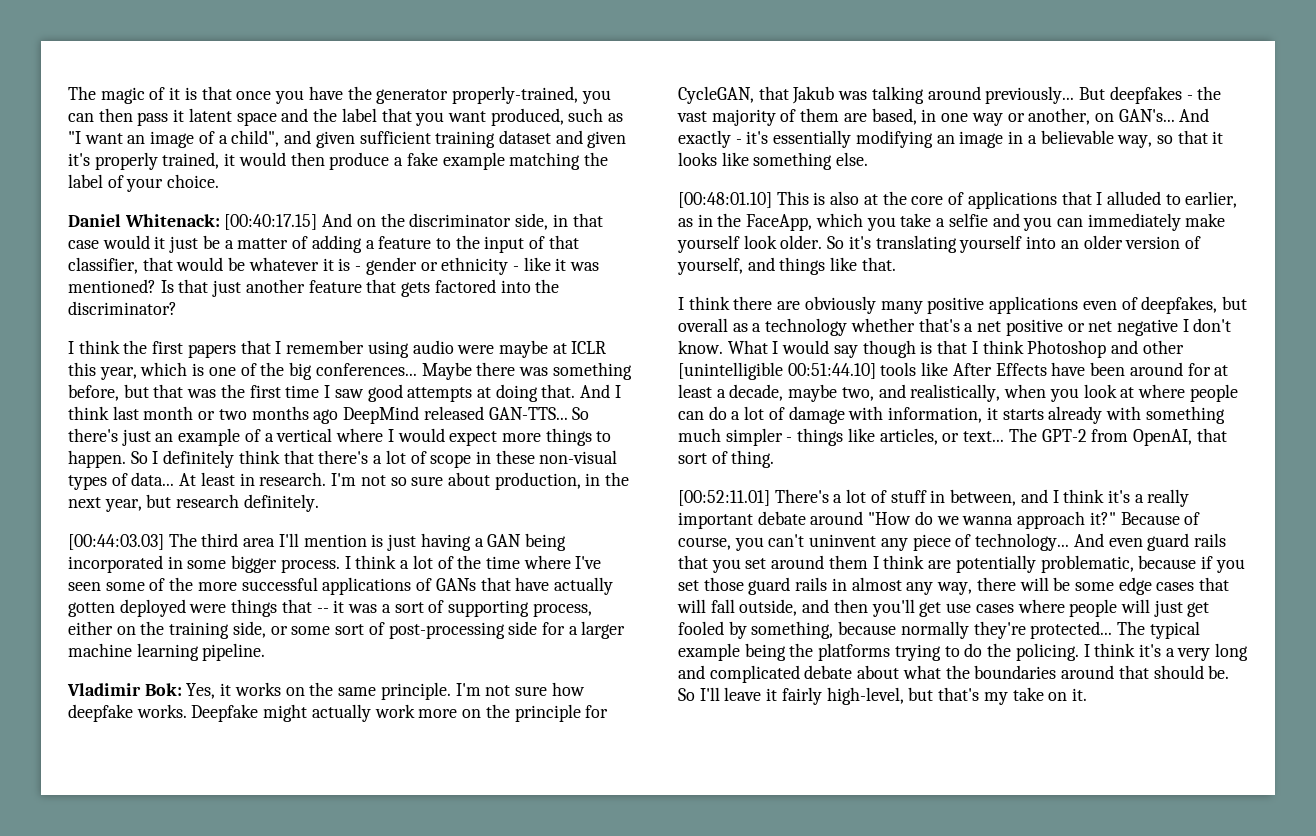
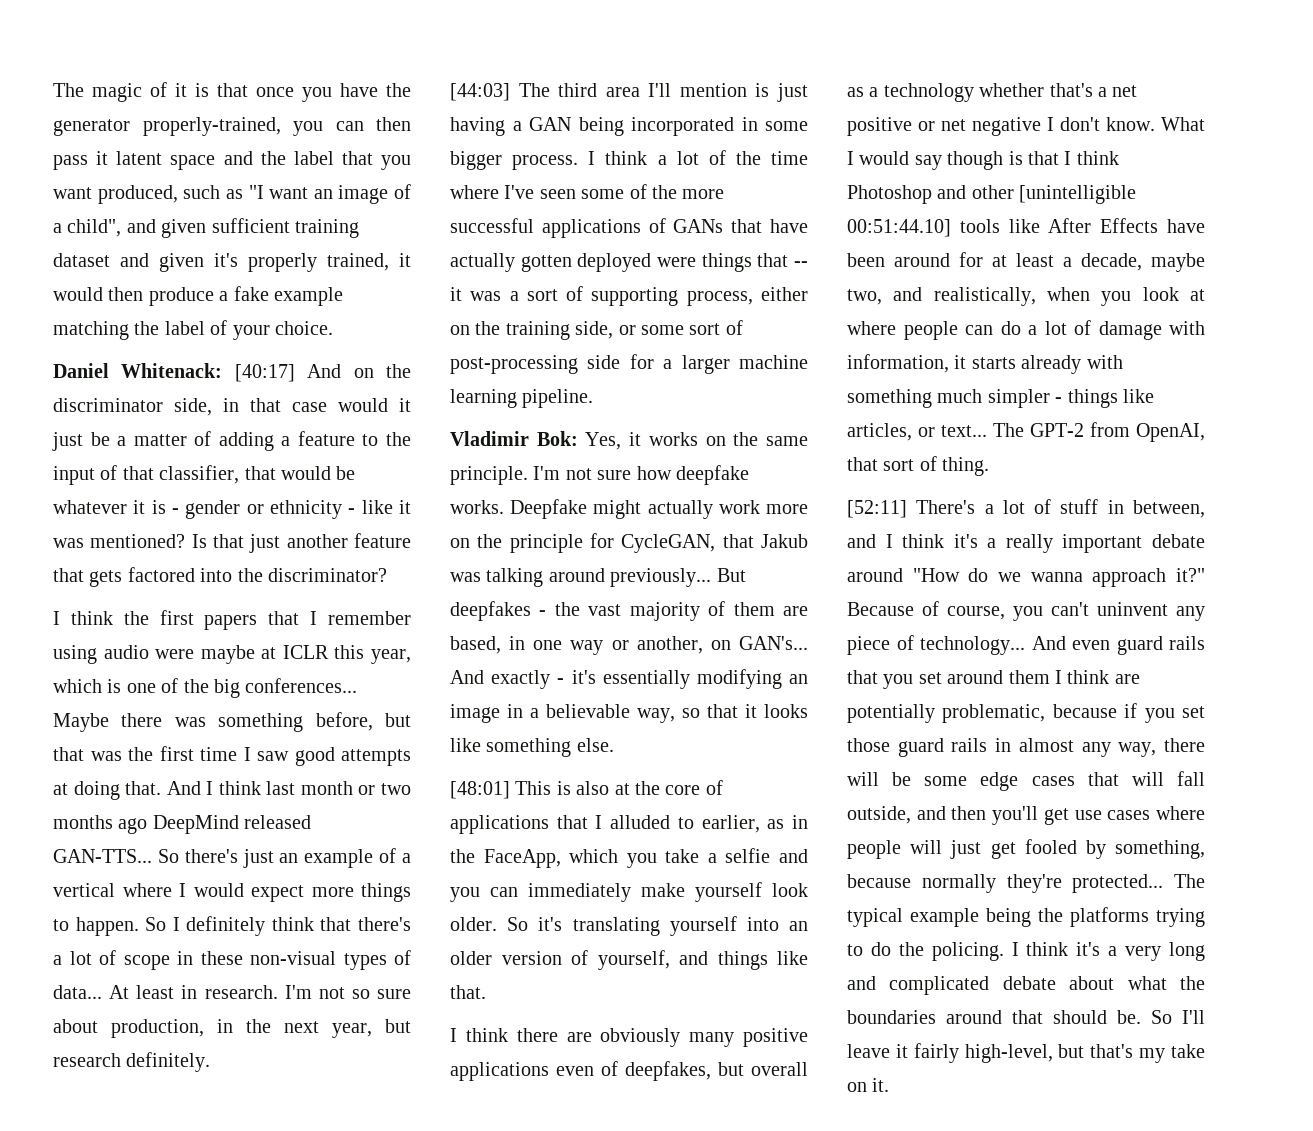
- Daniel Whitenack: [00:40:17.15] And on the discriminator side, in that case would it just be a matter of adding a feature to the input of that classifier, that would be whatever it is - gender or ethnicity - like it was mentioned?
+ Daniel Whitenack: [40:17] And on the discriminator side, in that case would it just be a matter of adding a feature to the input of that classifier, that would be whatever it is - gender or ethnicity - like it was mentioned?
- [00:44:03.03] The third area I'll mention is just having a GAN being incorporated in some bigger process.
+ [44:03] The third area I'll mention is just having a GAN being incorporated in some bigger process.
- [00:48:01.10] This is also at the core of applications that I alluded to earlier, as in the FaceApp, which you take a selfie and you can immediately make yourself look older.
+ [48:01] This is also at the core of applications that I alluded to earlier, as in the FaceApp, which you take a selfie and you can immediately make yourself look older.
- [00:52:11.01] There's a lot of stuff in between, and I think it's a really important debate around "How do we wanna approach it?"
+ [52:11] There's a lot of stuff in between, and I think it's a really important debate around "How do we wanna approach it?"

